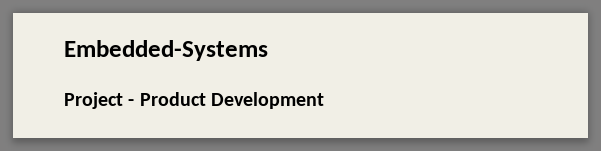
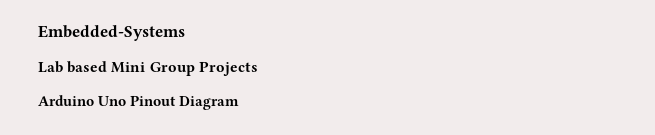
- Project - Product Development
+ Lab based Mini Group Projects
+ Arduino Uno Pinout Diagram

